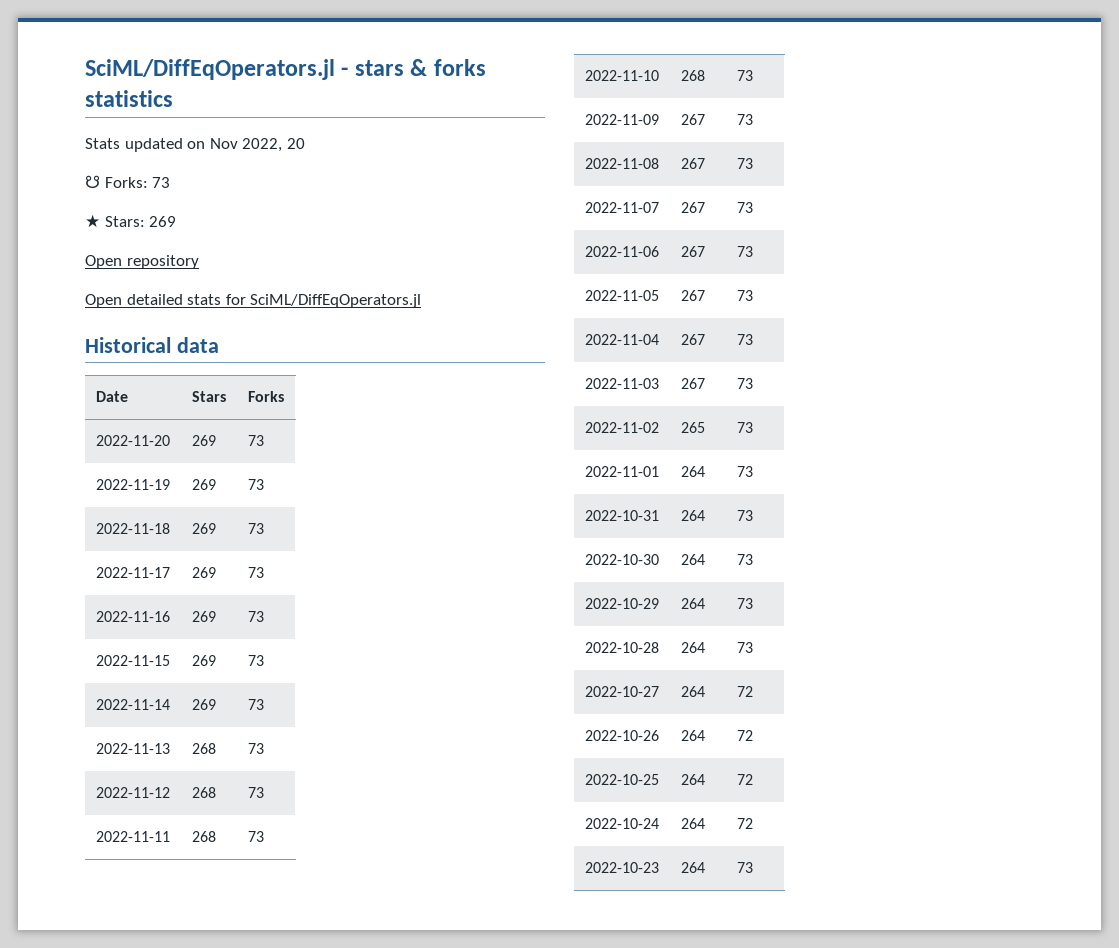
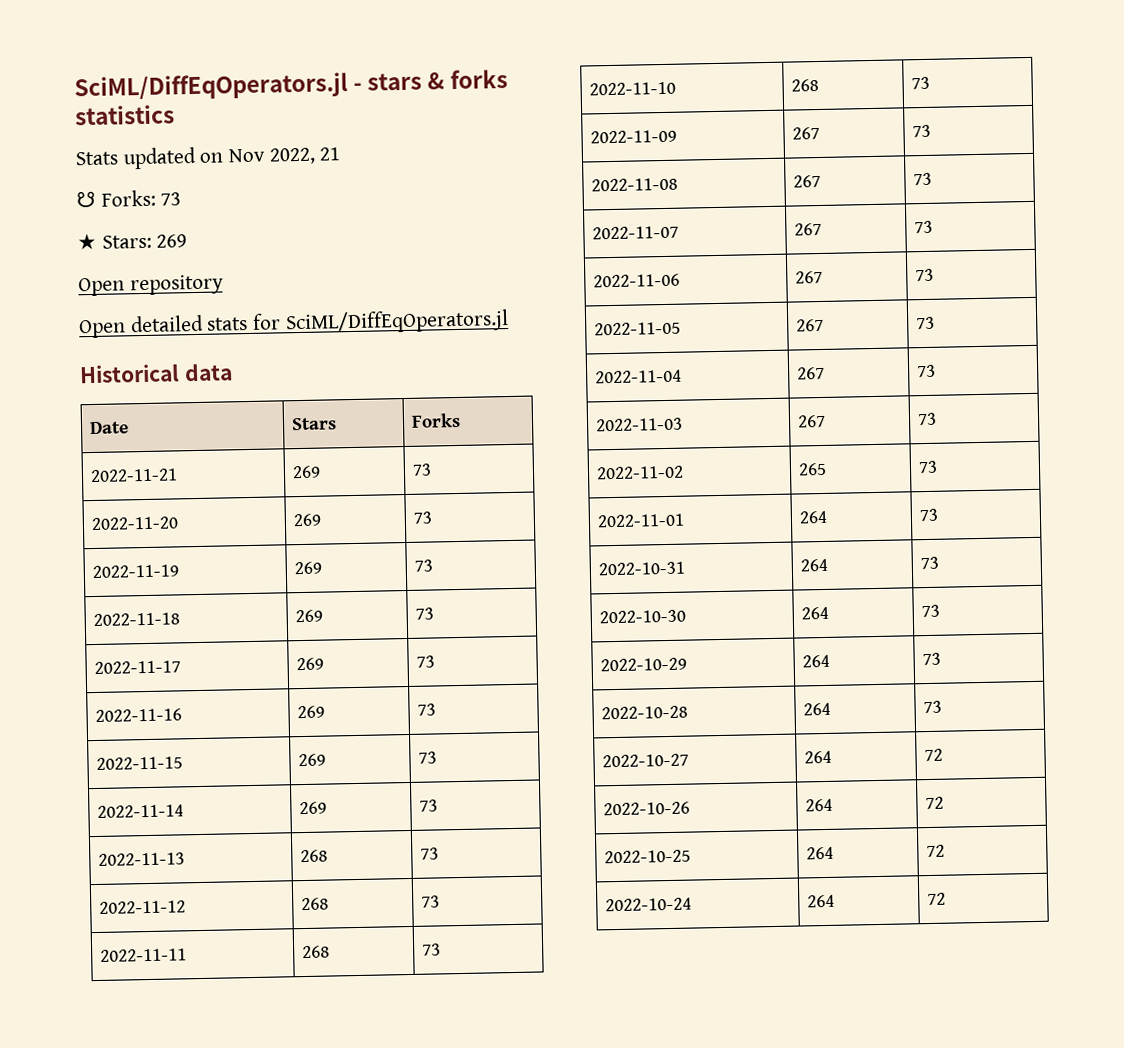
- Stats updated on Nov 2022, 20
+ Stats updated on Nov 2022, 21
+ 2022-11-21 | 269 | 73
- 2022-10-23 | 264 | 73

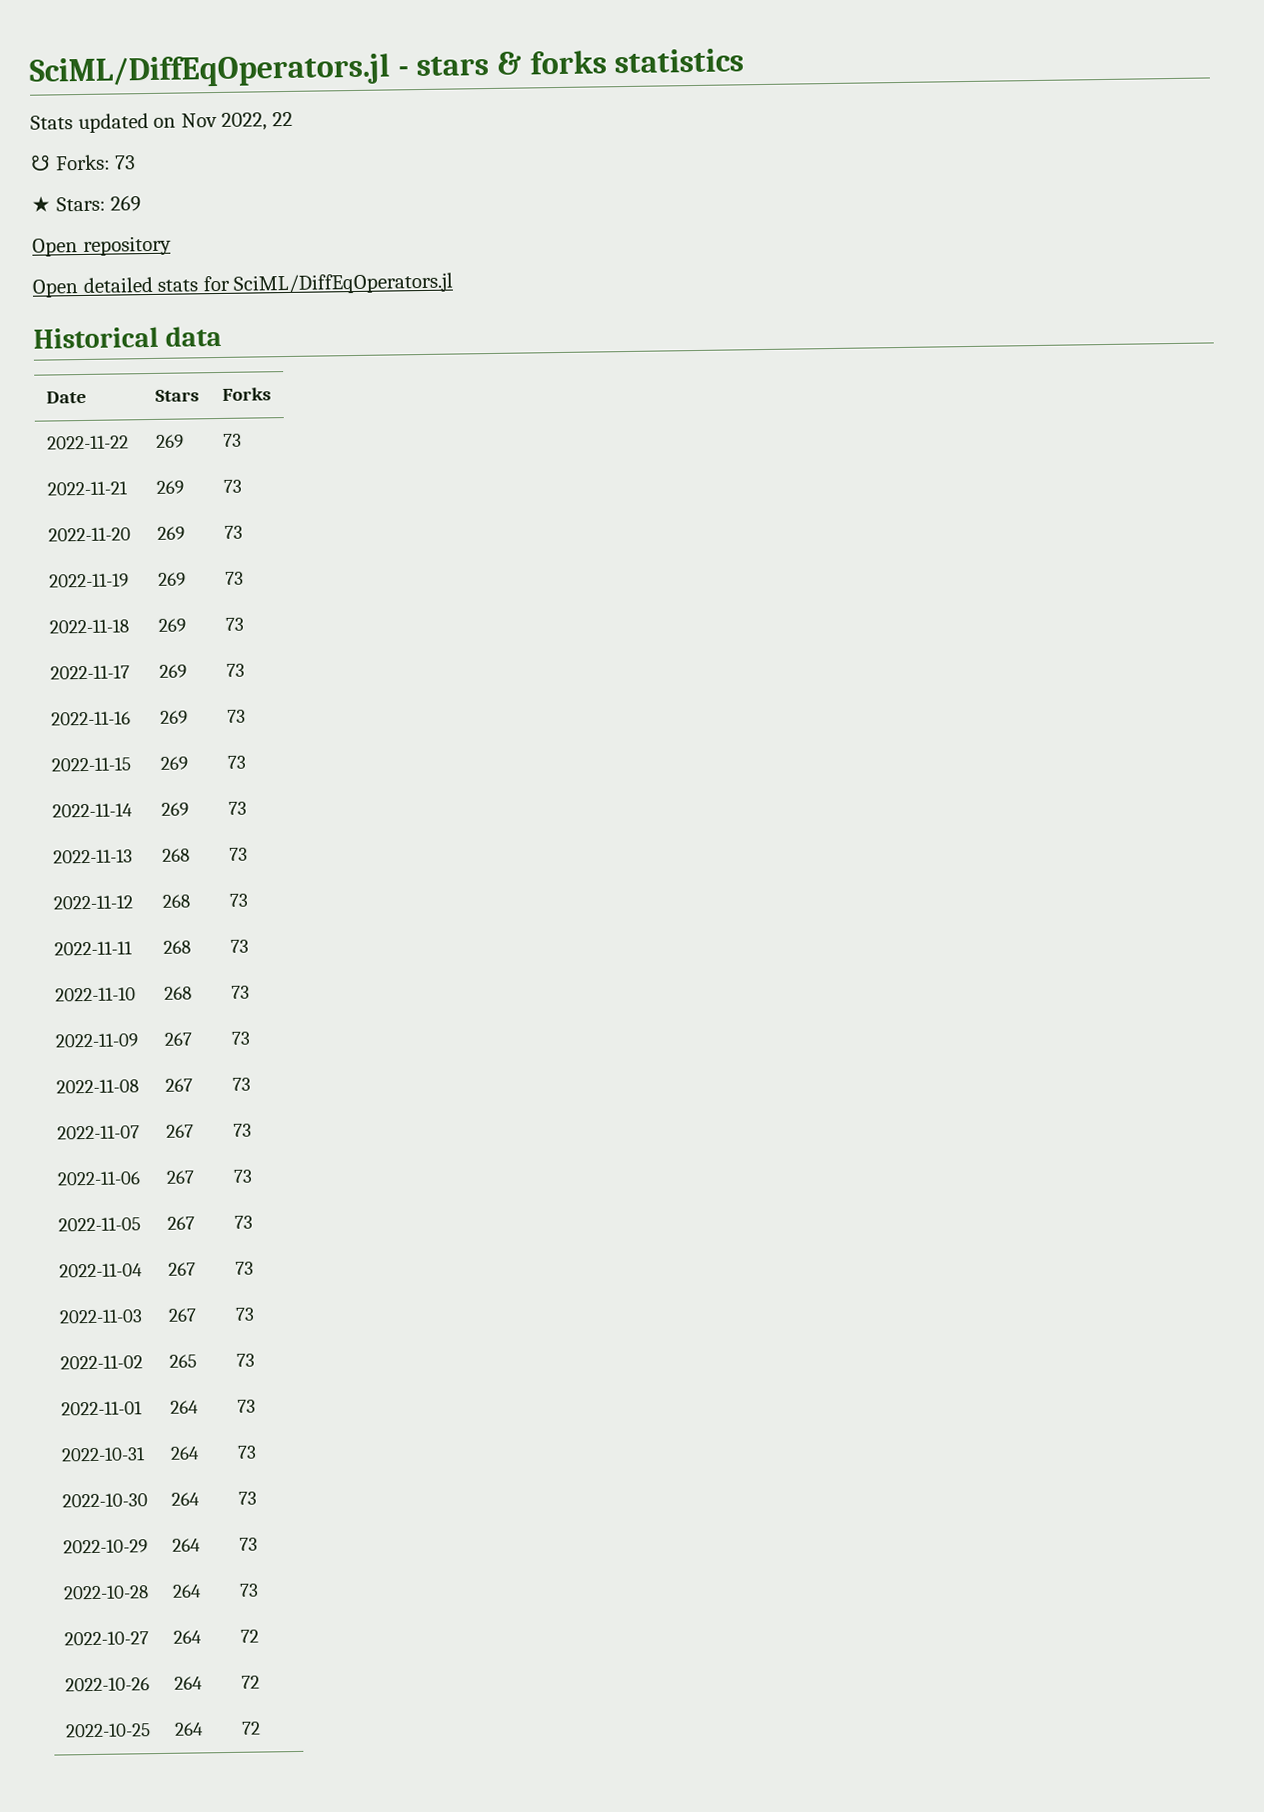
- Stats updated on Nov 2022, 21
+ Stats updated on Nov 2022, 22
+ 2022-11-22 | 269 | 73
- 2022-10-24 | 264 | 72

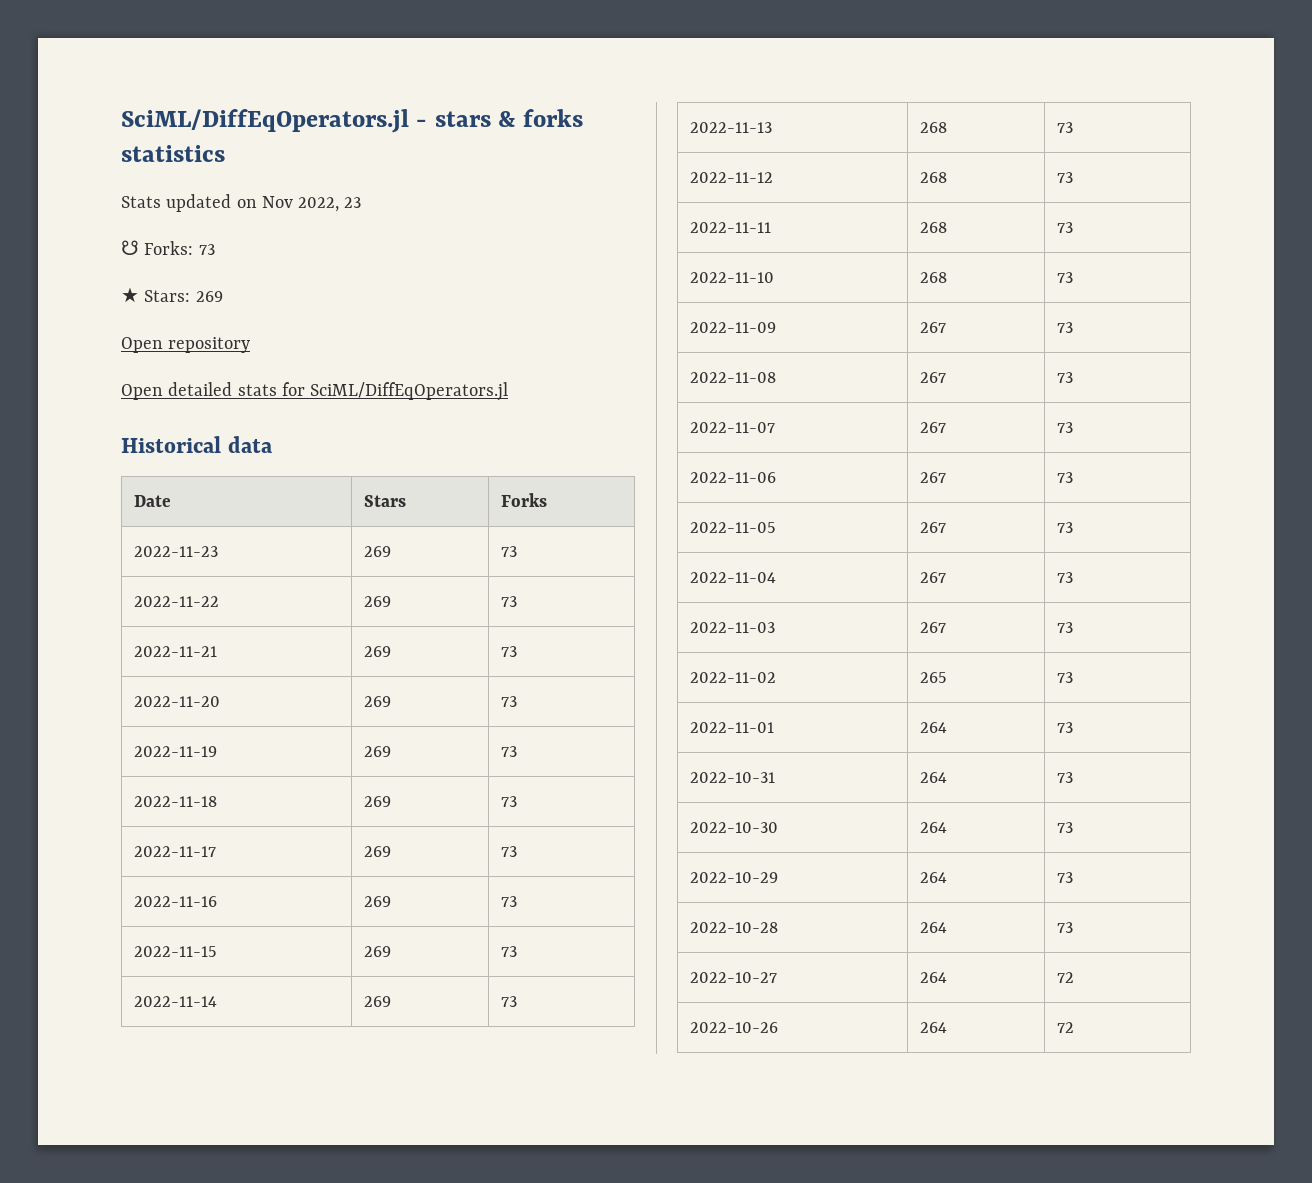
- Stats updated on Nov 2022, 22
+ Stats updated on Nov 2022, 23
+ 2022-11-23 | 269 | 73
- 2022-10-25 | 264 | 72

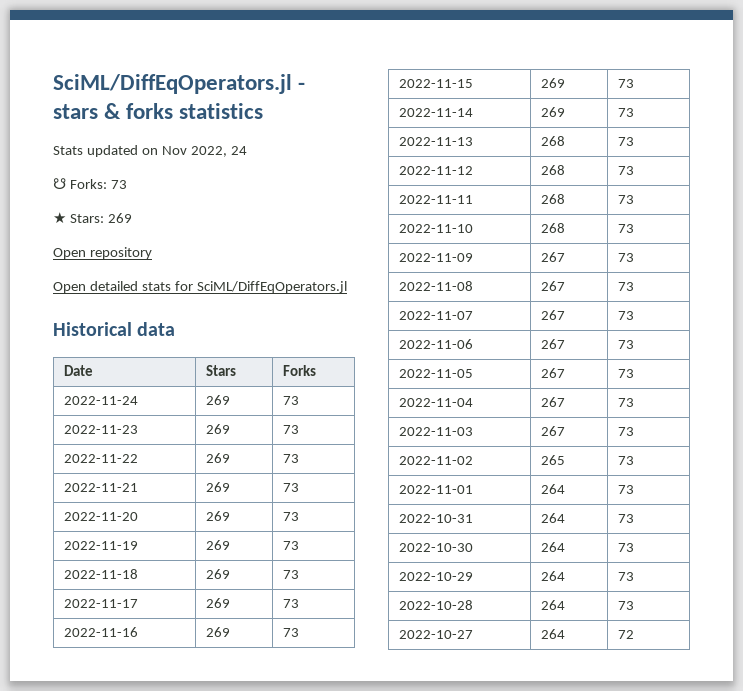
- Stats updated on Nov 2022, 23
+ Stats updated on Nov 2022, 24
+ 2022-11-24 | 269 | 73
- 2022-10-26 | 264 | 72

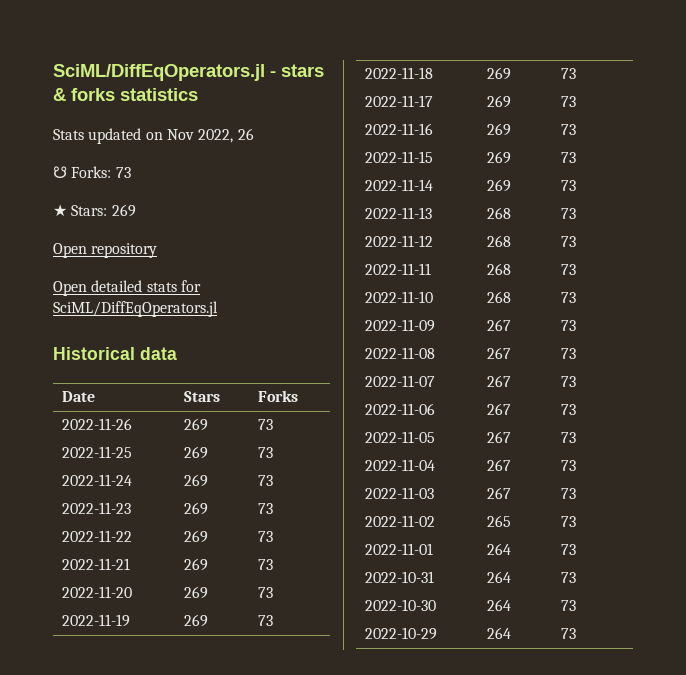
- Stats updated on Nov 2022, 24
+ Stats updated on Nov 2022, 26
+ 2022-11-26 | 269 | 73
+ 2022-11-25 | 269 | 73
- 2022-10-28 | 264 | 73
- 2022-10-27 | 264 | 72

